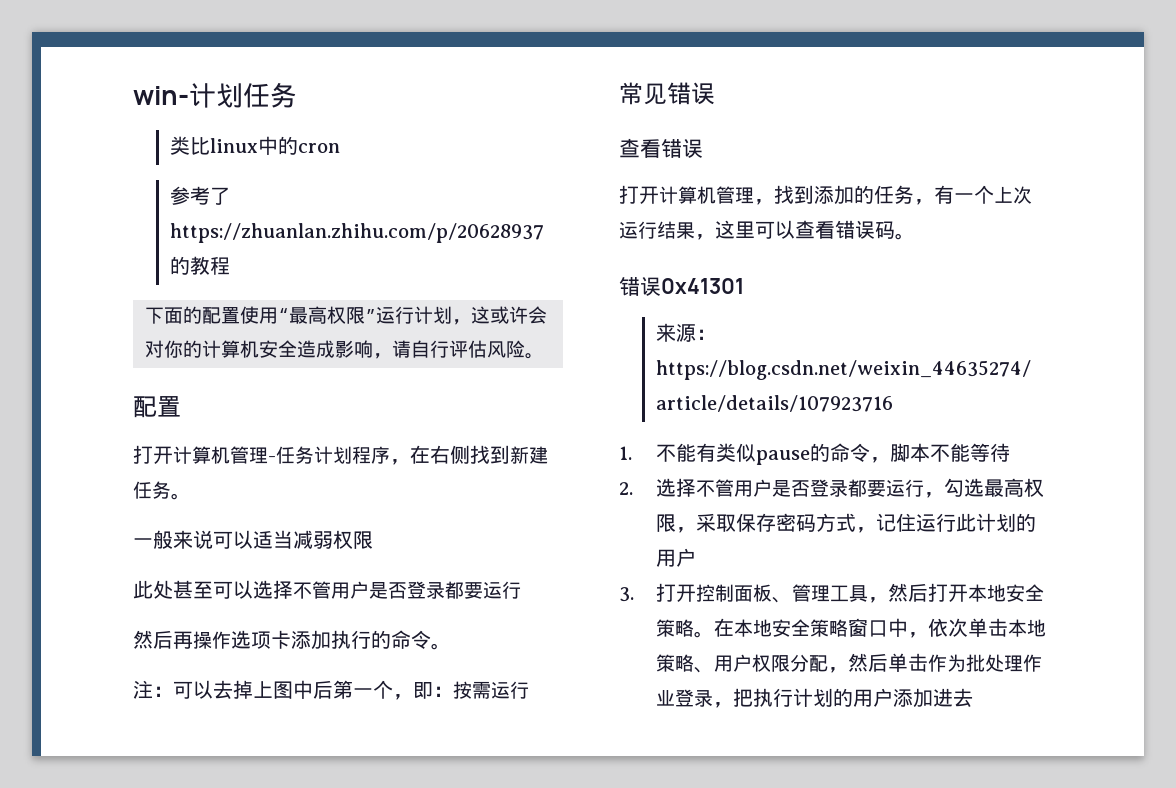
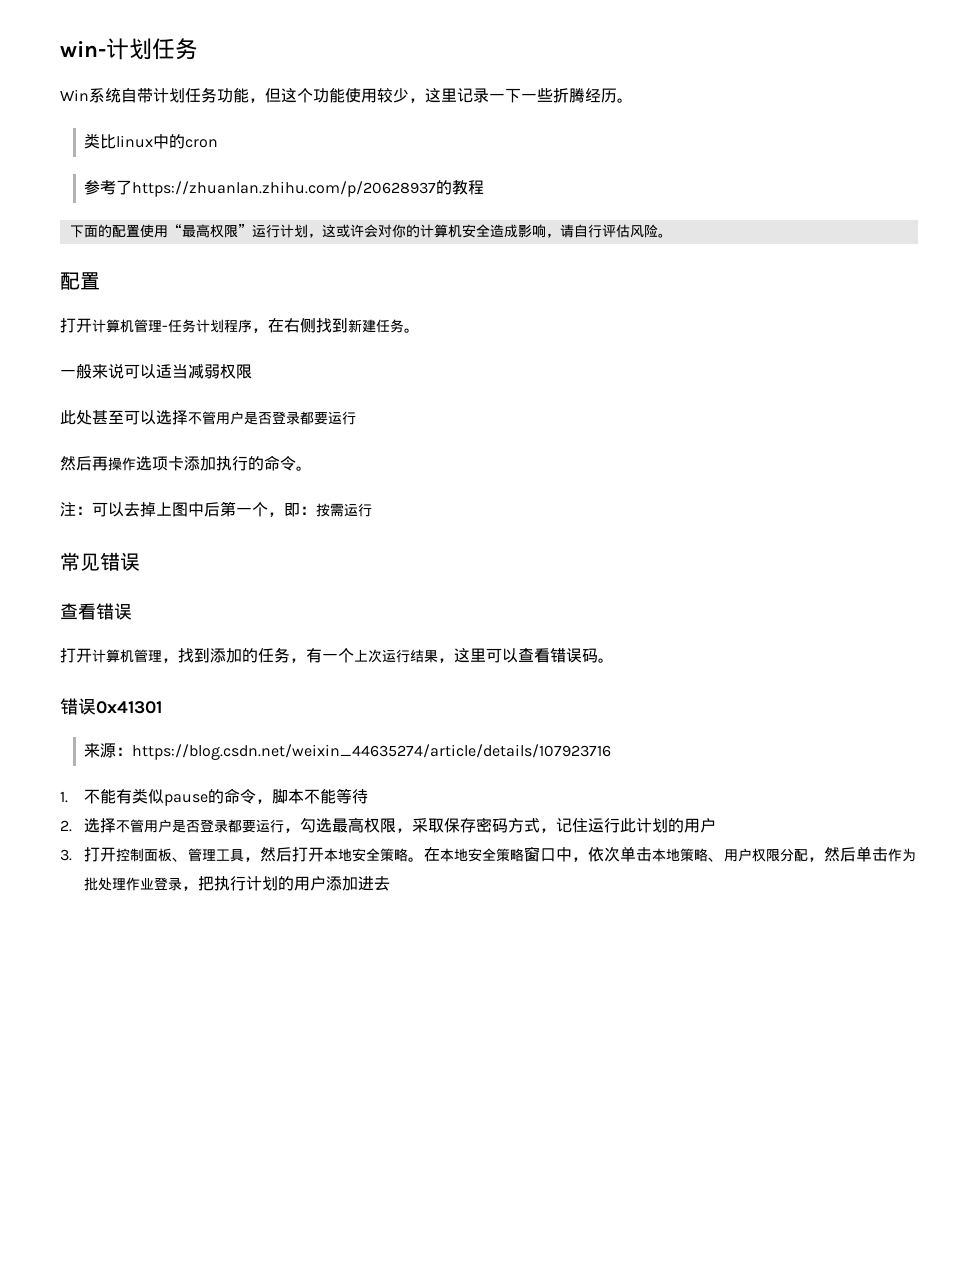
+ Win系统自带计划任务功能，但这个功能使用较少，这里记录一下一些折腾经历。

